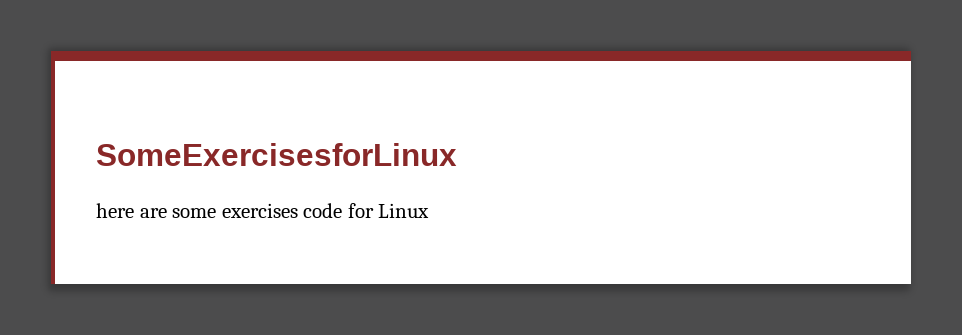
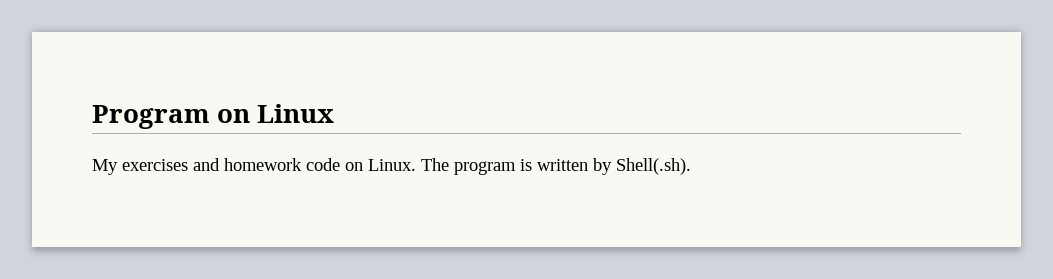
- SomeExercisesforLinux
- here are some exercises code for Linux
+ Program on Linux
+ My exercises and homework code on Linux. The program is written by Shell(.sh).

